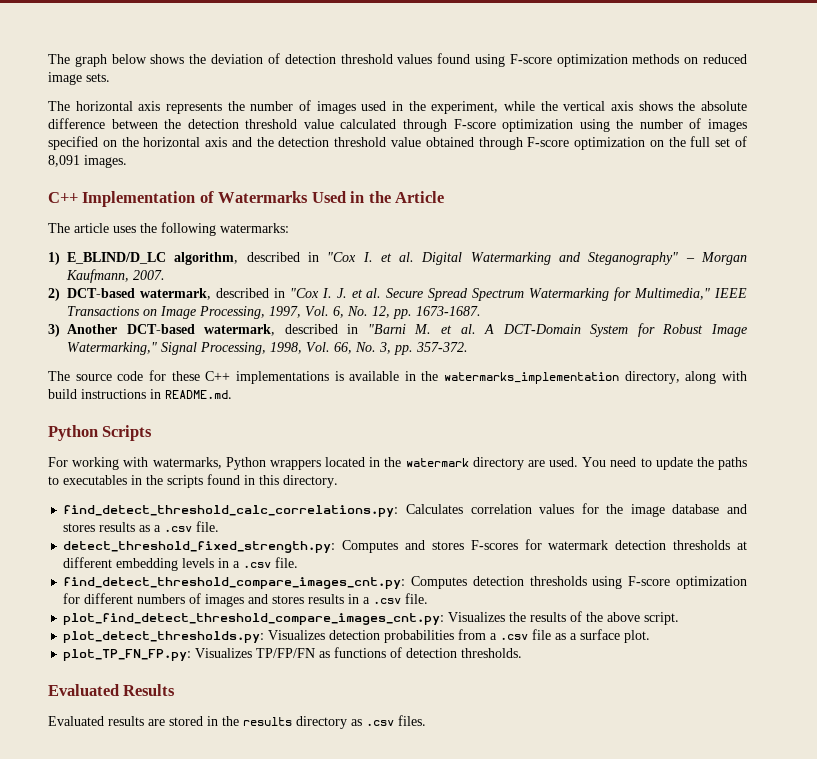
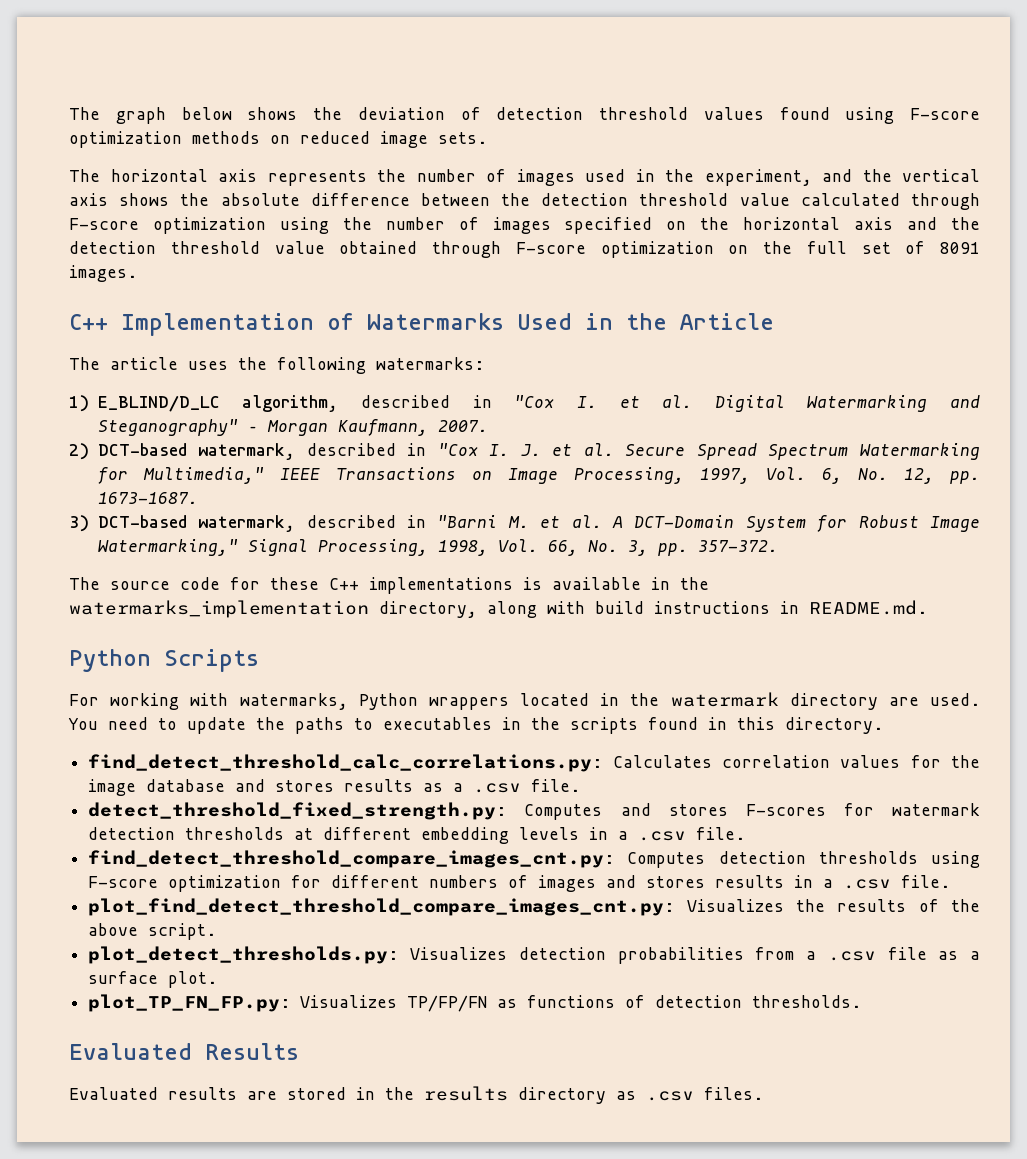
- The horizontal axis represents the number of images used in the experiment, while the vertical axis shows the absolute difference between the detection threshold value calculated through F-score optimization using the number of images specified on the horizontal axis and the detection threshold value obtained through F-score optimization on the full set of 8,091 images.
+ The horizontal axis represents the number of images used in the experiment, and the vertical axis shows the absolute difference between the detection threshold value calculated through F-score optimization using the number of images specified on the horizontal axis and the detection threshold value obtained through F-score optimization on the full set of 8091 images.
- 3) Another DCT-based watermark, described in "Barni M. et al. A DCT-Domain System for Robust Image Watermarking," Signal Processing, 1998, Vol. 66, No. 3, pp. 357-372.
+ 3) DCT-based watermark, described in "Barni M. et al. A DCT-Domain System for Robust Image Watermarking," Signal Processing, 1998, Vol. 66, No. 3, pp. 357-372.

